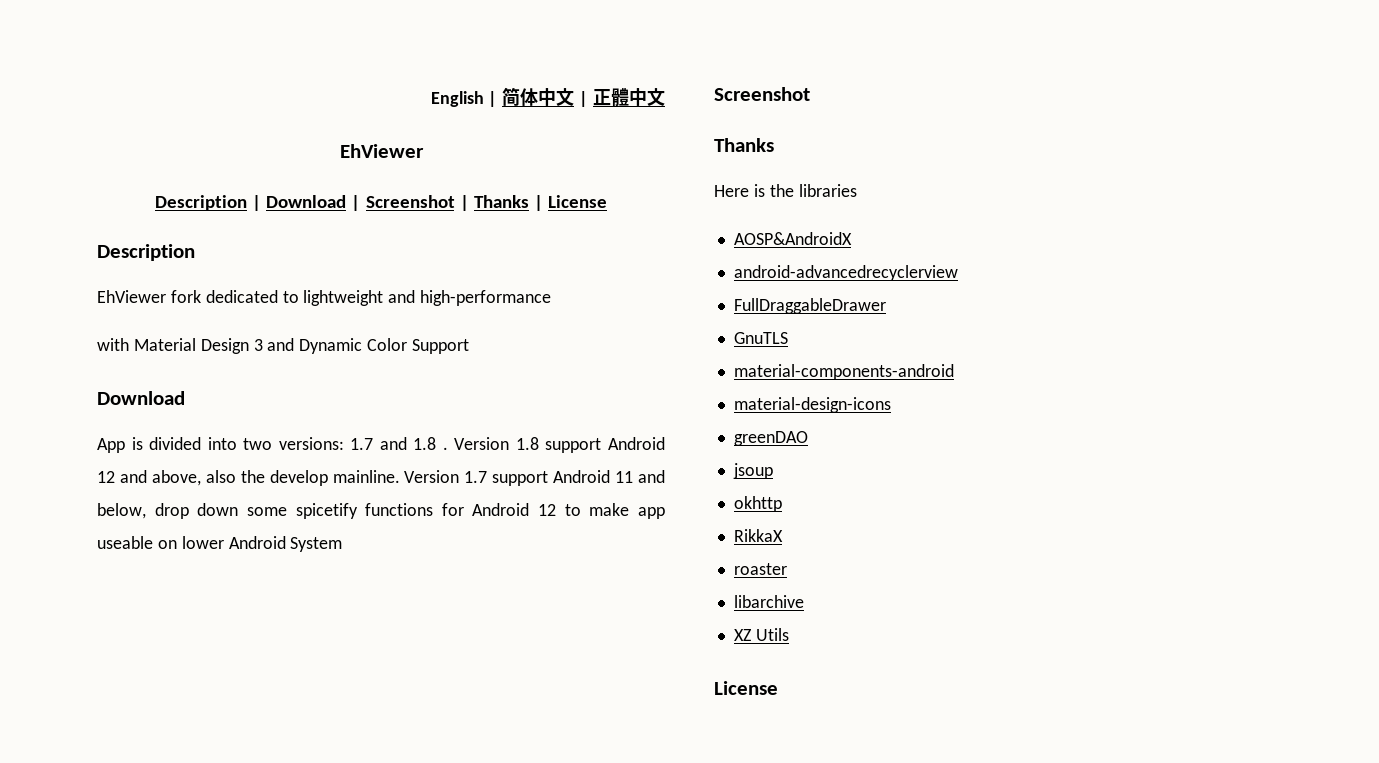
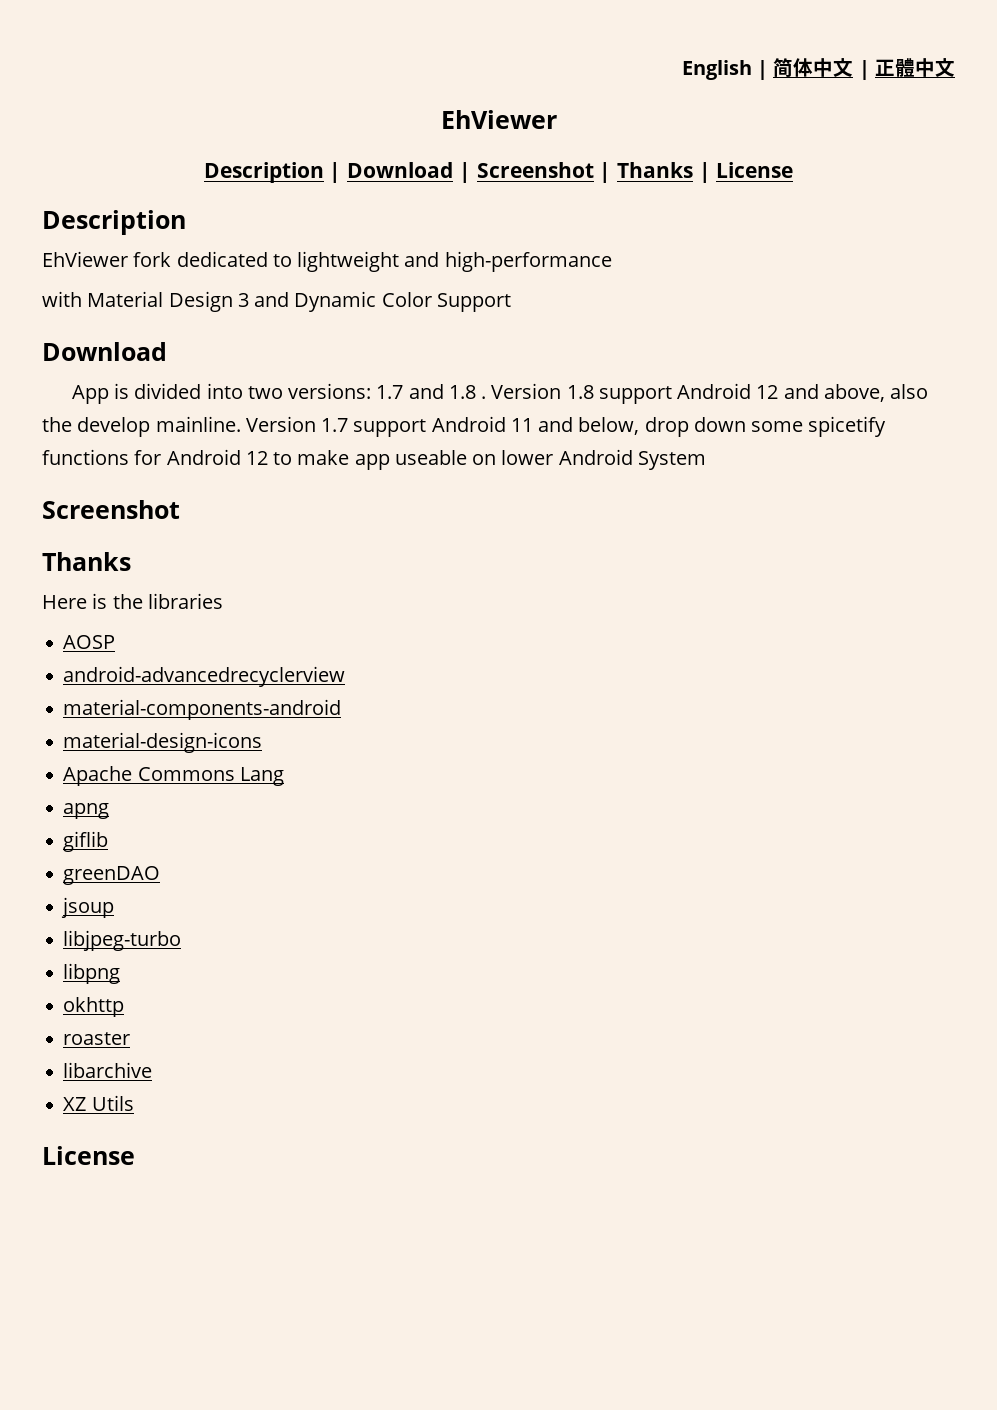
- AOSP&AndroidX
+ AOSP
- FullDraggableDrawer
- GnuTLS
+ Apache Commons Lang
+ apng
+ giflib
+ libjpeg-turbo
+ libpng
- RikkaX

